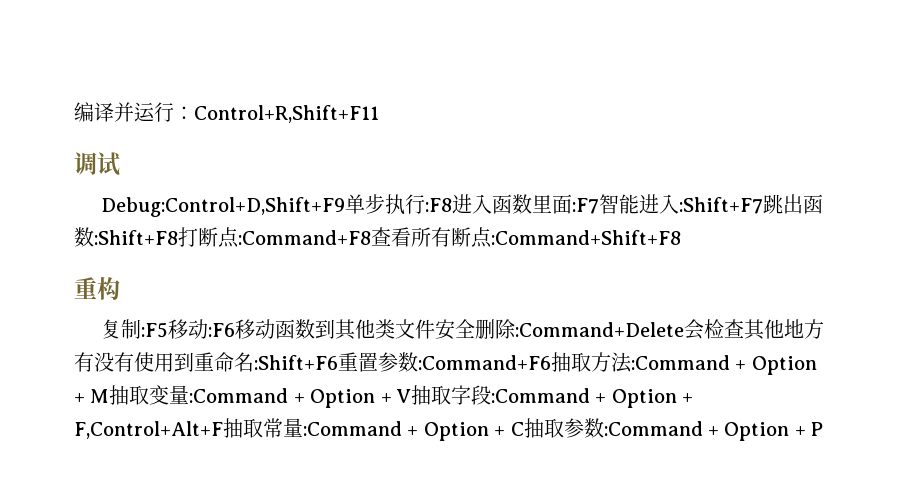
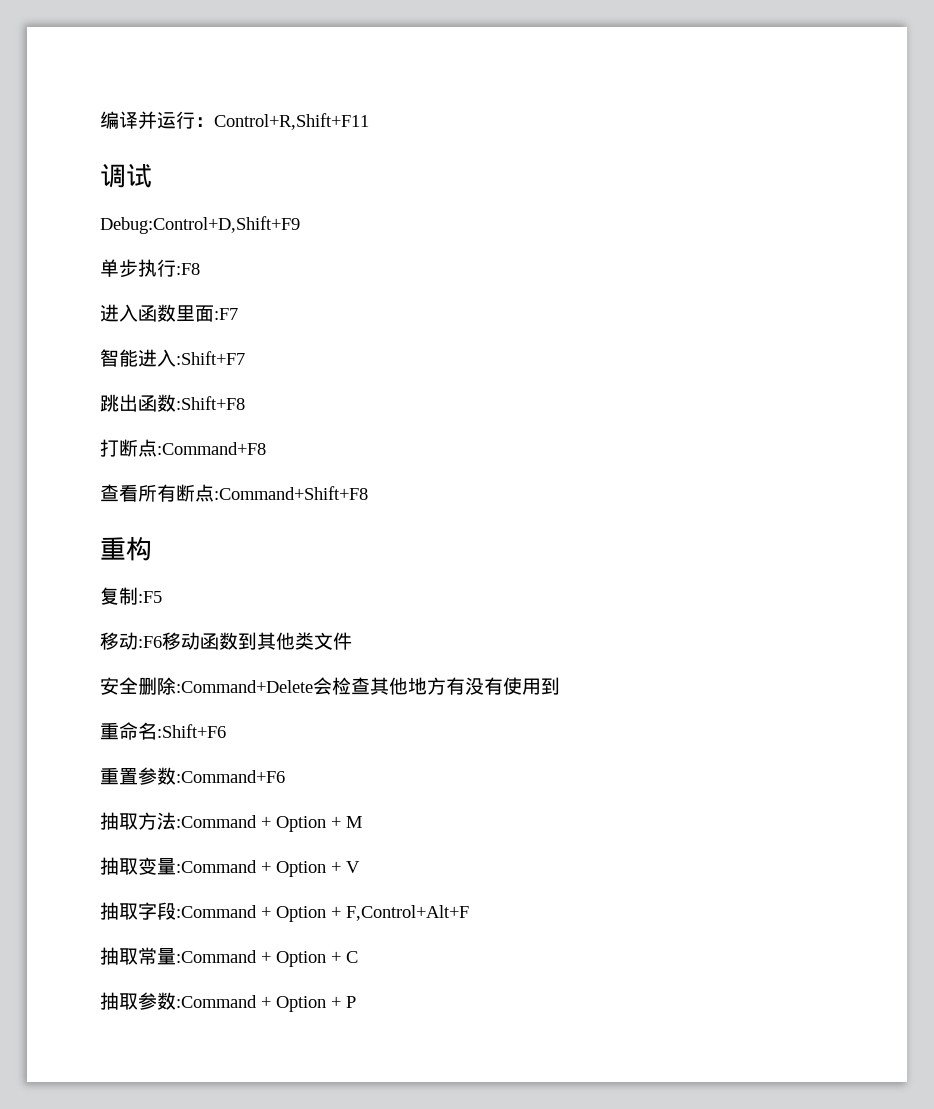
- Debug:Control+D,Shift+F9单步执行:F8进入函数里面:F7智能进入:Shift+F7跳出函数:Shift+F8打断点:Command+F8查看所有断点:Command+Shift+F8
+ Debug:Control+D,Shift+F9
+ 单步执行:F8
+ 进入函数里面:F7
+ 智能进入:Shift+F7
+ 跳出函数:Shift+F8
+ 打断点:Command+F8
+ 查看所有断点:Command+Shift+F8
- 复制:F5移动:F6移动函数到其他类文件安全删除:Command+Delete会检查其他地方有没有使用到重命名:Shift+F6重置参数:Command+F6抽取方法:Command + Option + M抽取变量:Command + Option + V抽取字段:Command + Option + F,Control+Alt+F抽取常量:Command + Option + C抽取参数:Command + Option + P
+ 复制:F5
+ 移动:F6移动函数到其他类文件
+ 安全删除:Command+Delete会检查其他地方有没有使用到
+ 重命名:Shift+F6
+ 重置参数:Command+F6
+ 抽取方法:Command + Option + M
+ 抽取变量:Command + Option + V
+ 抽取字段:Command + Option + F,Control+Alt+F
+ 抽取常量:Command + Option + C
+ 抽取参数:Command + Option + P

